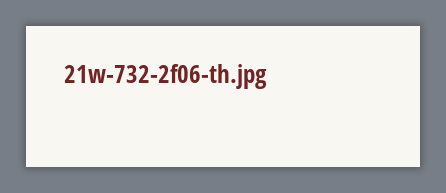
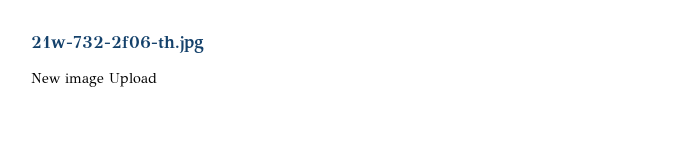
+ New image Upload

